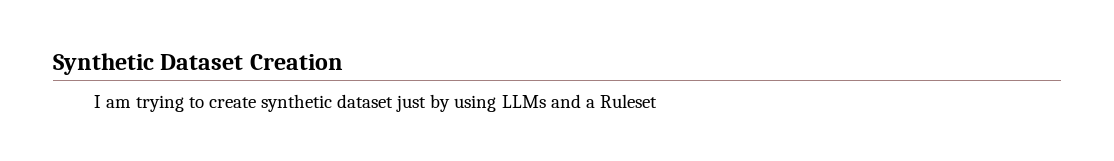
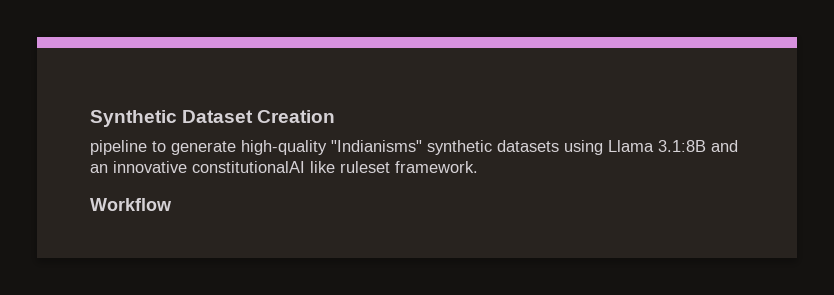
- I am trying to create synthetic dataset just by using LLMs and a Ruleset
+ pipeline to generate high-quality "Indianisms" synthetic datasets using Llama 3.1:8B and an innovative constitutionalAI like ruleset framework.
+ Workflow

